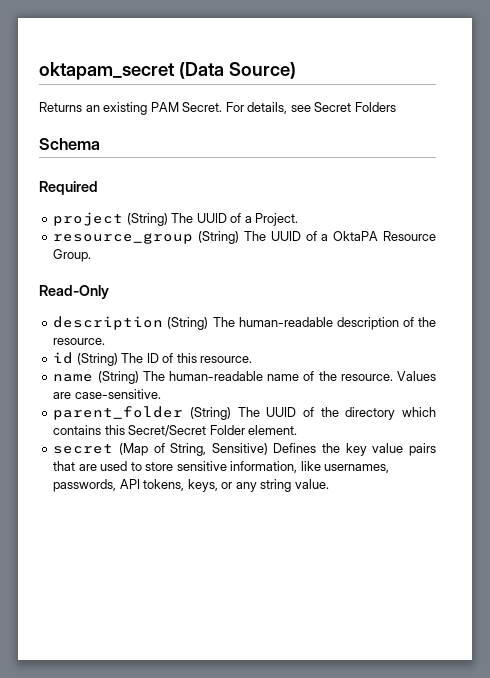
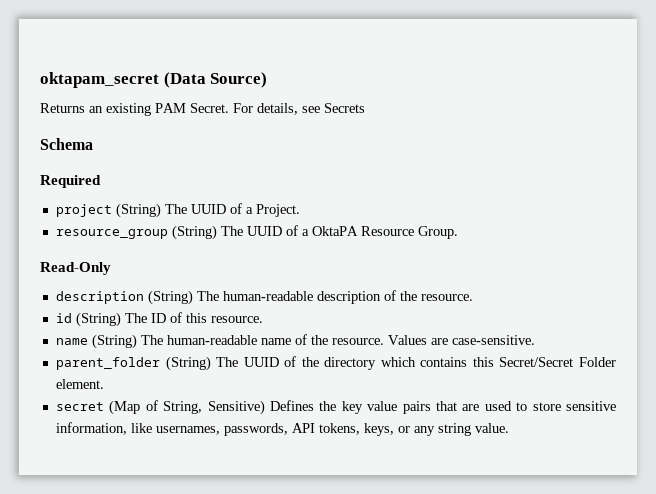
- For details, see Secret Folders
+ For details, see Secrets

